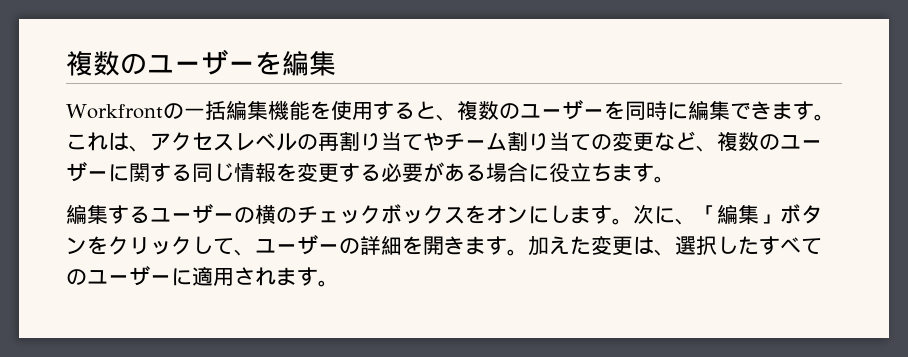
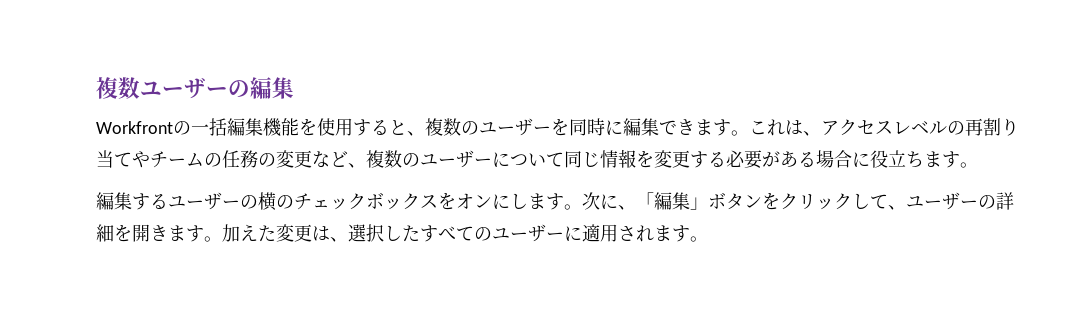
- 複数のユーザーを編集
+ 複数ユーザーの編集
- これは、アクセスレベルの再割り当てやチーム割り当ての変更など、複数のユーザーに関する同じ情報を変更する必要がある場合に役立ちます。
+ これは、アクセスレベルの再割り当てやチームの任務の変更など、複数のユーザーについて同じ情報を変更する必要がある場合に役立ちます。

